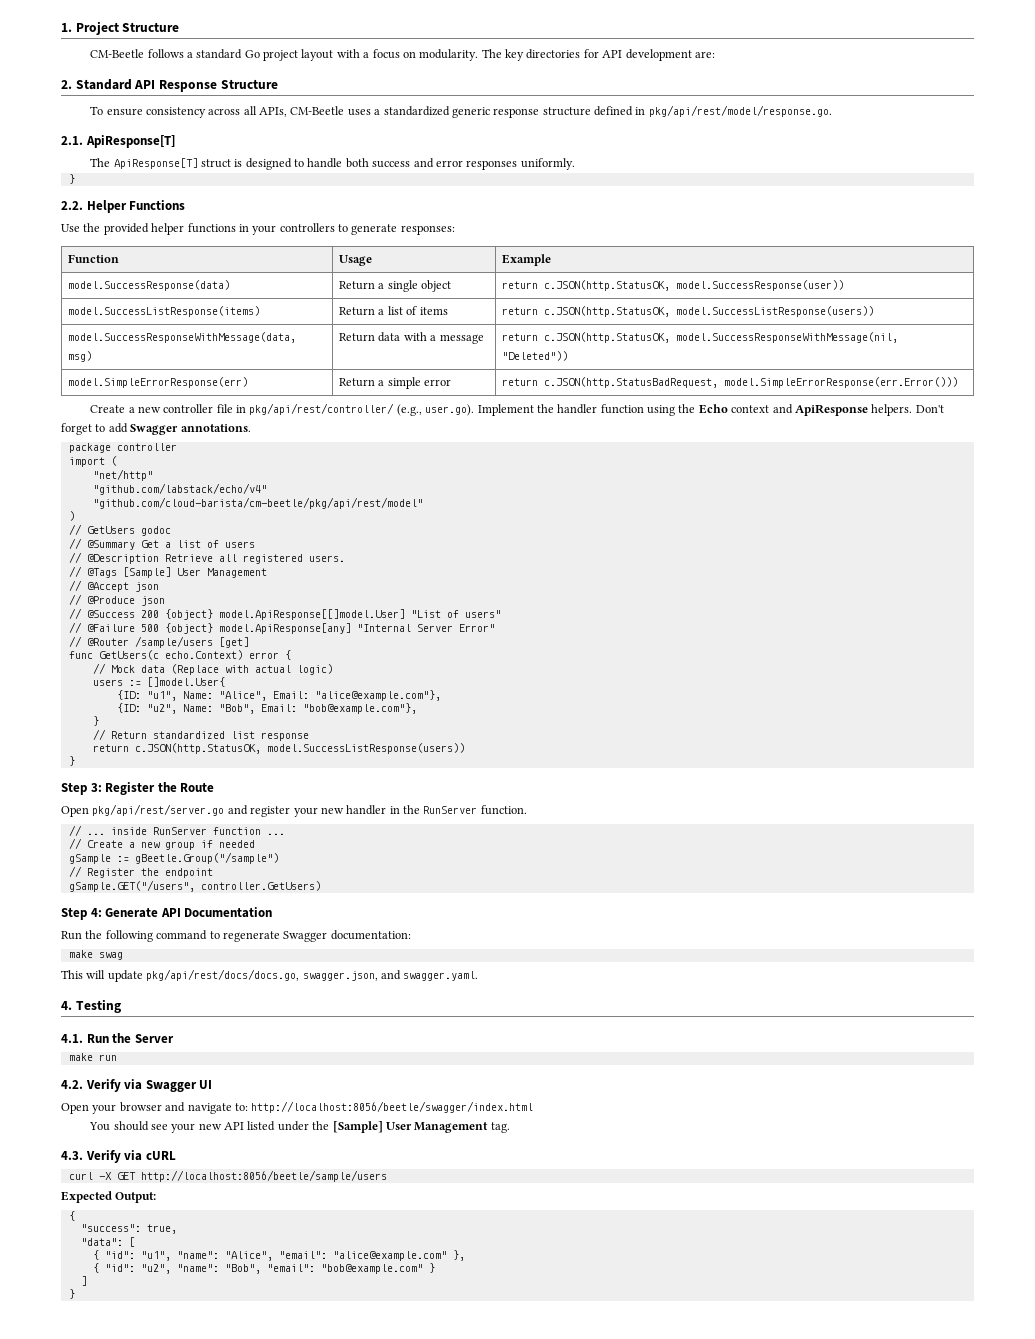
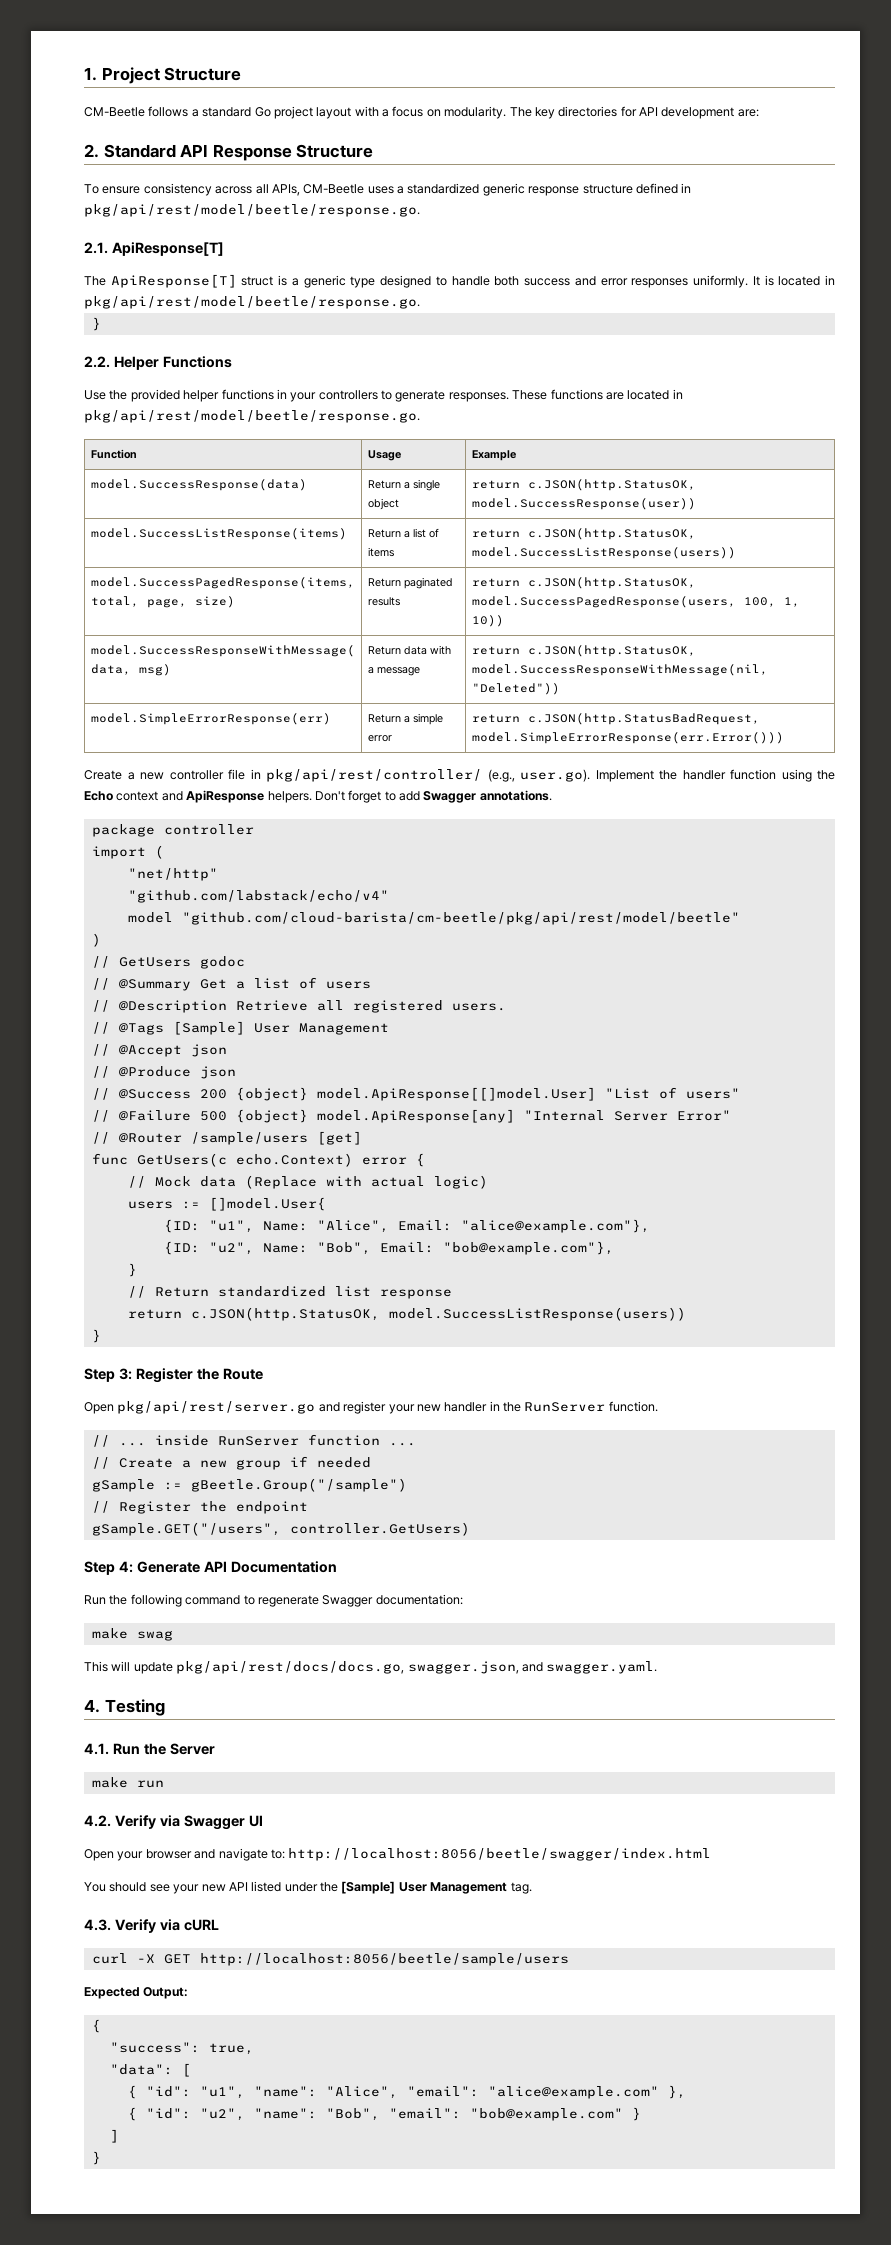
- To ensure consistency across all APIs, CM-Beetle uses a standardized generic response structure defined in pkg/api/rest/model/response.go.
+ To ensure consistency across all APIs, CM-Beetle uses a standardized generic response structure defined in pkg/api/rest/model/beetle/response.go.
- The ApiResponse[T] struct is designed to handle both success and error responses uniformly.
+ The ApiResponse[T] struct is a generic type designed to handle both success and error responses uniformly. It is located in pkg/api/rest/model/beetle/response.go.
- Use the provided helper functions in your controllers to generate responses:
+ Use the provided helper functions in your controllers to generate responses. These functions are located in pkg/api/rest/model/beetle/response.go.
+ model.SuccessPagedResponse(items, total, page, size) | Return paginated results | return c.JSON(http.StatusOK, model.SuccessPagedResponse(users, 100, 1, 10))
- "github.com/cloud-barista/cm-beetle/pkg/api/rest/model"
+ model "github.com/cloud-barista/cm-beetle/pkg/api/rest/model/beetle"

